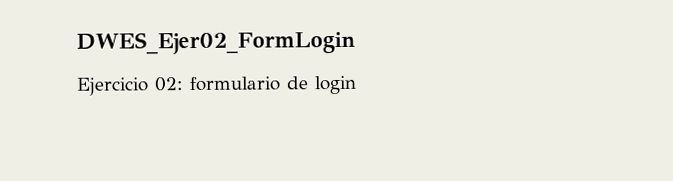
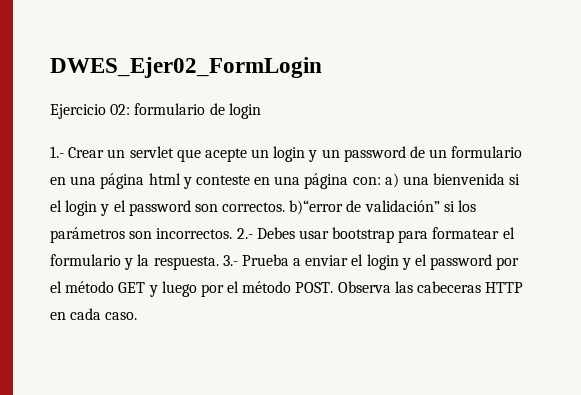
+ 1.- Crear un servlet que acepte un login y un password de un formulario en una página html y conteste en una página con: a) una bienvenida si el login y el password son correctos. b)“error de validación” si los parámetros son incorrectos. 2.- Debes usar bootstrap para formatear el formulario y la respuesta. 3.- Prueba a enviar el login y el password por el método GET y luego por el método POST. Observa las cabeceras HTTP en cada caso.

